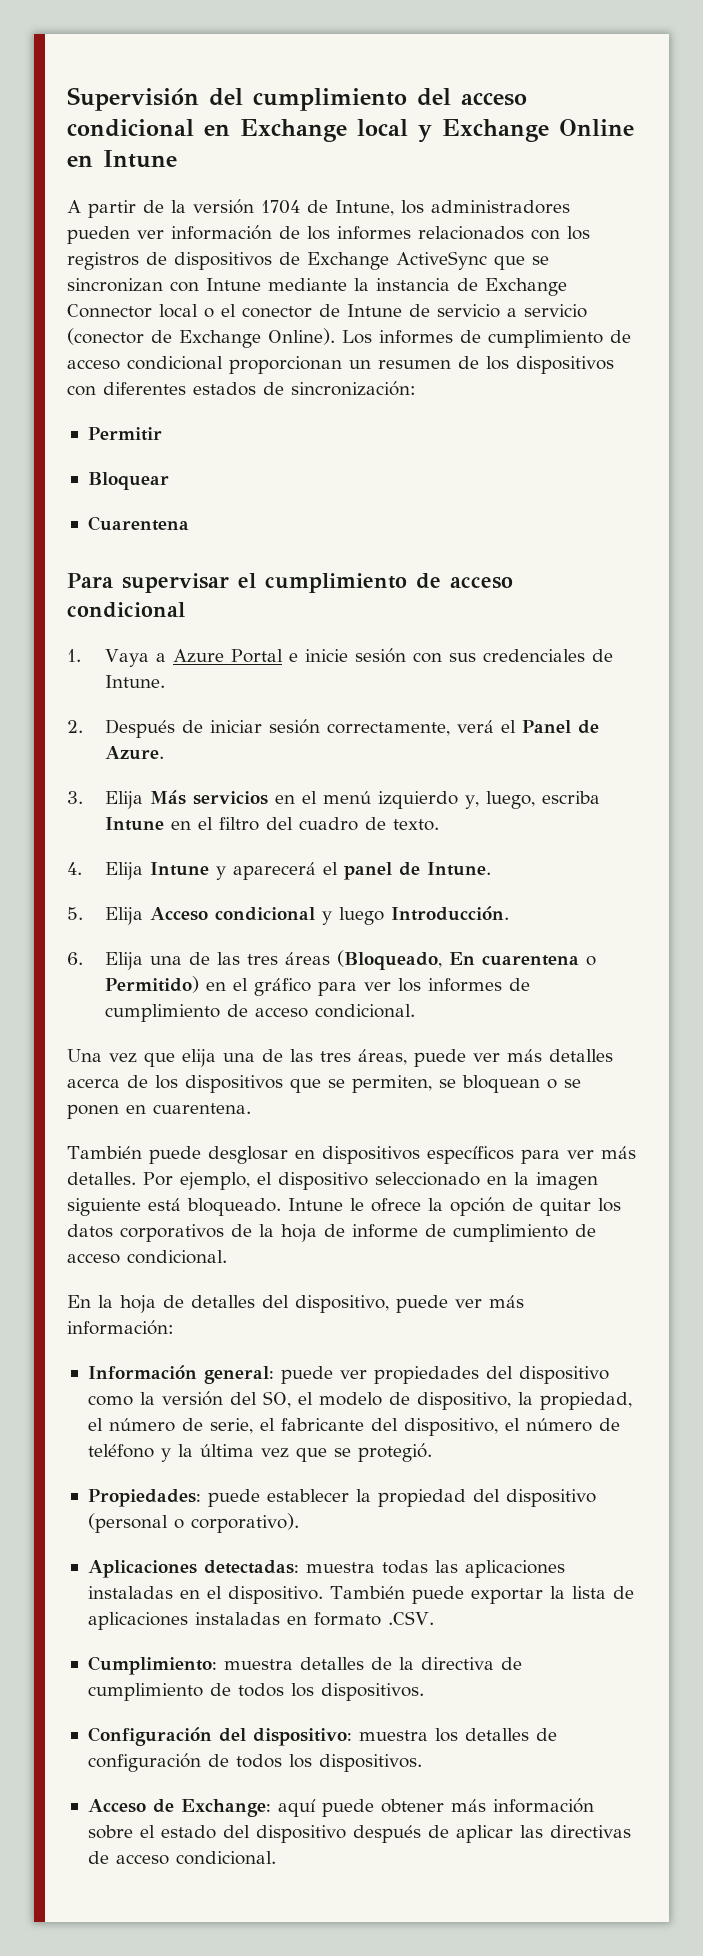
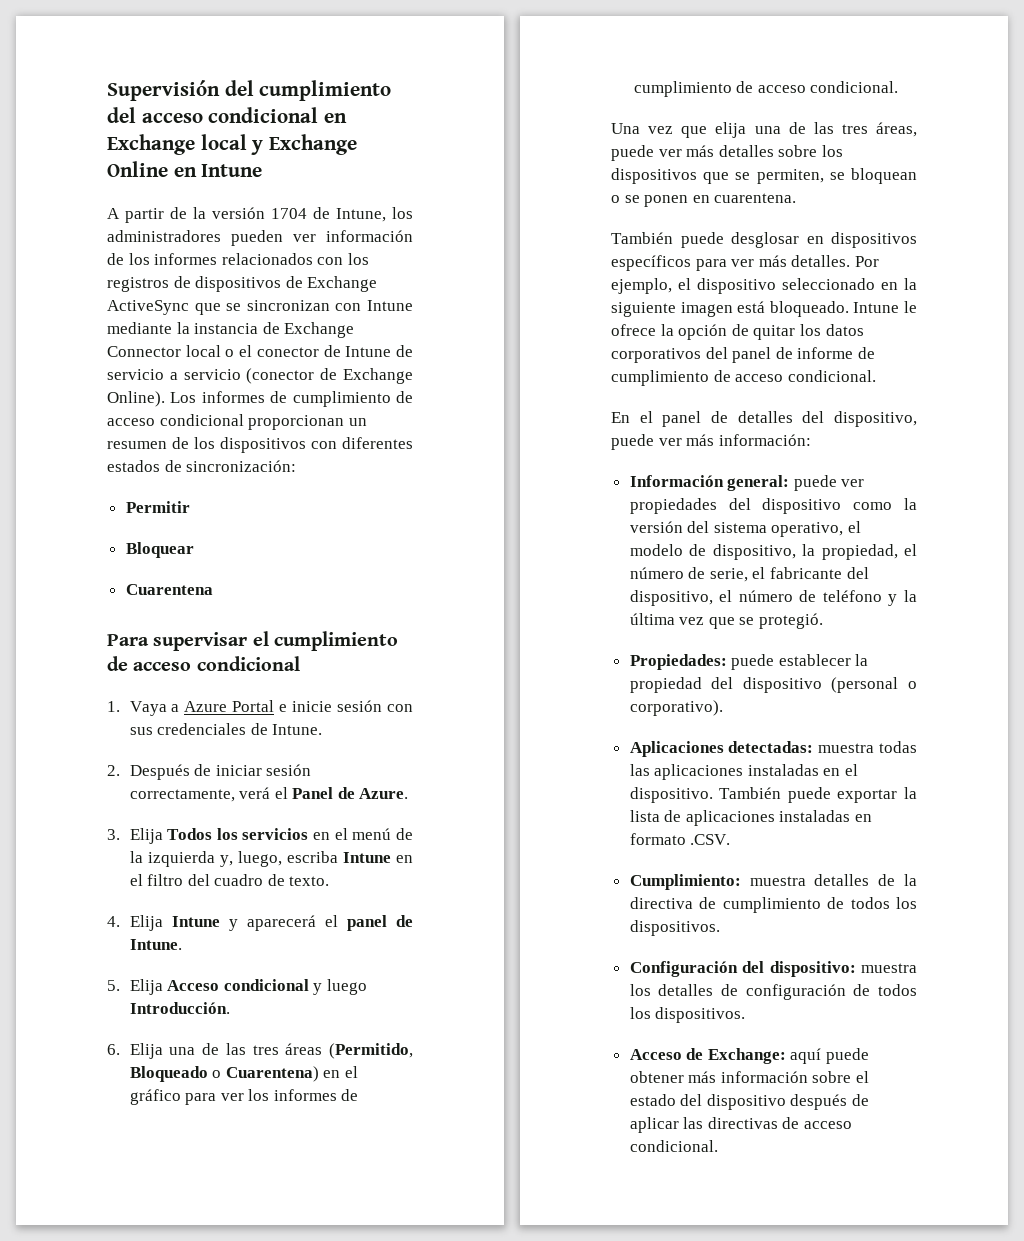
- 3. Elija Más servicios en el menú izquierdo y, luego, escriba Intune en el filtro del cuadro de texto.
+ 3. Elija Todos los servicios en el menú de la izquierda y, luego, escriba Intune en el filtro del cuadro de texto.
- 6. Elija una de las tres áreas (Bloqueado, En cuarentena o Permitido) en el gráfico para ver los informes de cumplimiento de acceso condicional.
+ 6. Elija una de las tres áreas (Permitido, Bloqueado o Cuarentena) en el gráfico para ver los informes de cumplimiento de acceso condicional.
- Una vez que elija una de las tres áreas, puede ver más detalles acerca de los dispositivos que se permiten, se bloquean o se ponen en cuarentena.
+ Una vez que elija una de las tres áreas, puede ver más detalles sobre los dispositivos que se permiten, se bloquean o se ponen en cuarentena.
- Por ejemplo, el dispositivo seleccionado en la imagen siguiente está bloqueado.
+ Por ejemplo, el dispositivo seleccionado en la siguiente imagen está bloqueado.
- Intune le ofrece la opción de quitar los datos corporativos de la hoja de informe de cumplimiento de acceso condicional.
+ Intune le ofrece la opción de quitar los datos corporativos del panel de informe de cumplimiento de acceso condicional.
- En la hoja de detalles del dispositivo, puede ver más información:
+ En el panel de detalles del dispositivo, puede ver más información:
- Información general: puede ver propiedades del dispositivo como la versión del SO, el modelo de dispositivo, la propiedad, el número de serie, el fabricante del dispositivo, el número de teléfono y la última vez que se protegió.
+ Información general: puede ver propiedades del dispositivo como la versión del sistema operativo, el modelo de dispositivo, la propiedad, el número de serie, el fabricante del dispositivo, el número de teléfono y la última vez que se protegió.

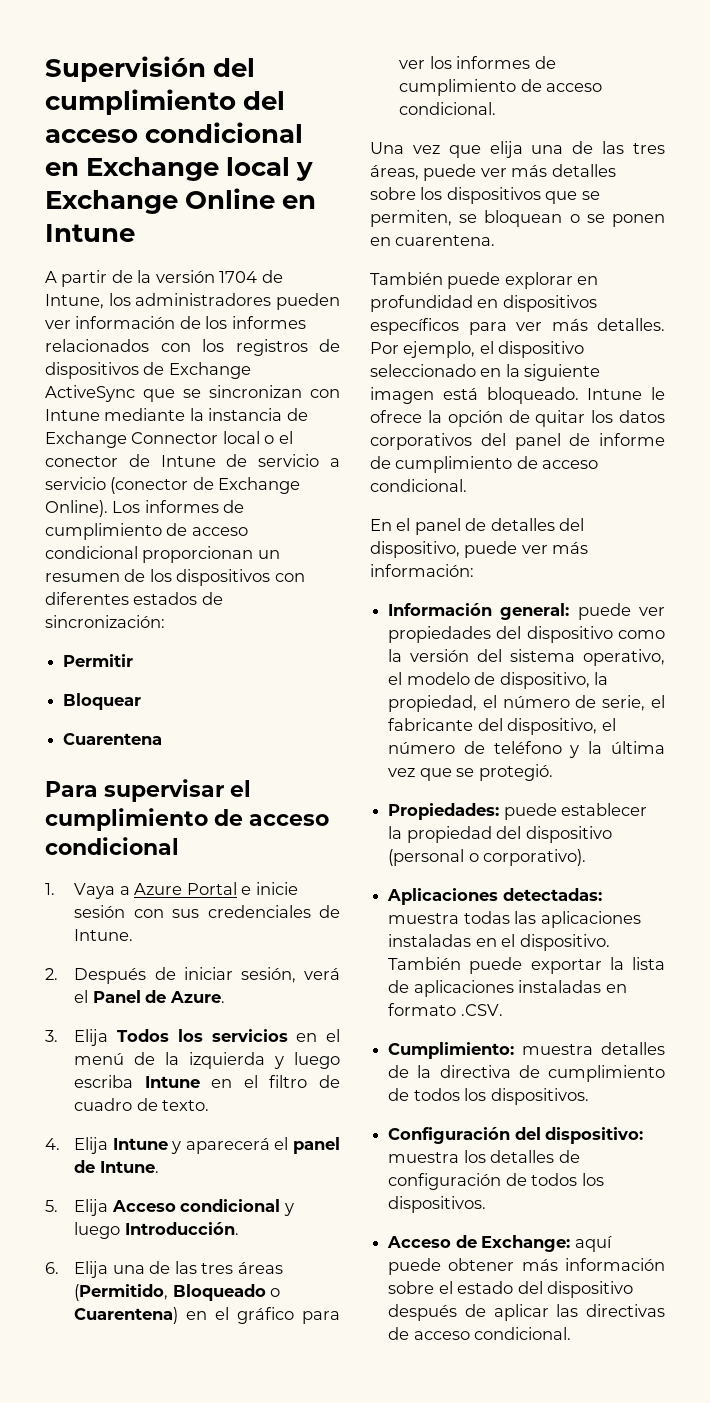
- 2. Después de iniciar sesión correctamente, verá el Panel de Azure.
+ 2. Después de iniciar sesión, verá el Panel de Azure.
- 3. Elija Todos los servicios en el menú de la izquierda y, luego, escriba Intune en el filtro del cuadro de texto.
+ 3. Elija Todos los servicios en el menú de la izquierda y luego escriba Intune en el filtro de cuadro de texto.
- También puede desglosar en dispositivos específicos para ver más detalles.
+ También puede explorar en profundidad en dispositivos específicos para ver más detalles.

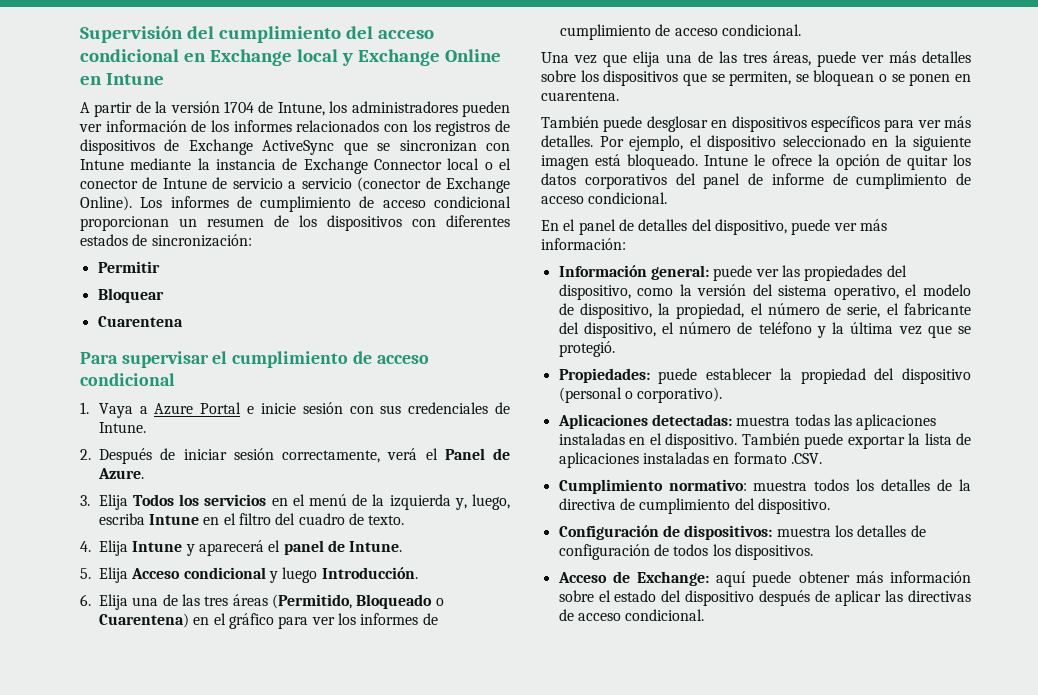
- 2. Después de iniciar sesión, verá el Panel de Azure.
+ 2. Después de iniciar sesión correctamente, verá el Panel de Azure.
- 3. Elija Todos los servicios en el menú de la izquierda y luego escriba Intune en el filtro de cuadro de texto.
+ 3. Elija Todos los servicios en el menú de la izquierda y, luego, escriba Intune en el filtro del cuadro de texto.
- También puede explorar en profundidad en dispositivos específicos para ver más detalles.
+ También puede desglosar en dispositivos específicos para ver más detalles.
- Información general: puede ver propiedades del dispositivo como la versión del sistema operativo, el modelo de dispositivo, la propiedad, el número de serie, el fabricante del dispositivo, el número de teléfono y la última vez que se protegió.
+ Información general: puede ver las propiedades del dispositivo, como la versión del sistema operativo, el modelo de dispositivo, la propiedad, el número de serie, el fabricante del dispositivo, el número de teléfono y la última vez que se protegió.
- Cumplimiento: muestra detalles de la directiva de cumplimiento de todos los dispositivos.
+ Cumplimiento normativo: muestra todos los detalles de la directiva de cumplimiento del dispositivo.
- Configuración del dispositivo: muestra los detalles de configuración de todos los dispositivos.
+ Configuración de dispositivos: muestra los detalles de configuración de todos los dispositivos.

